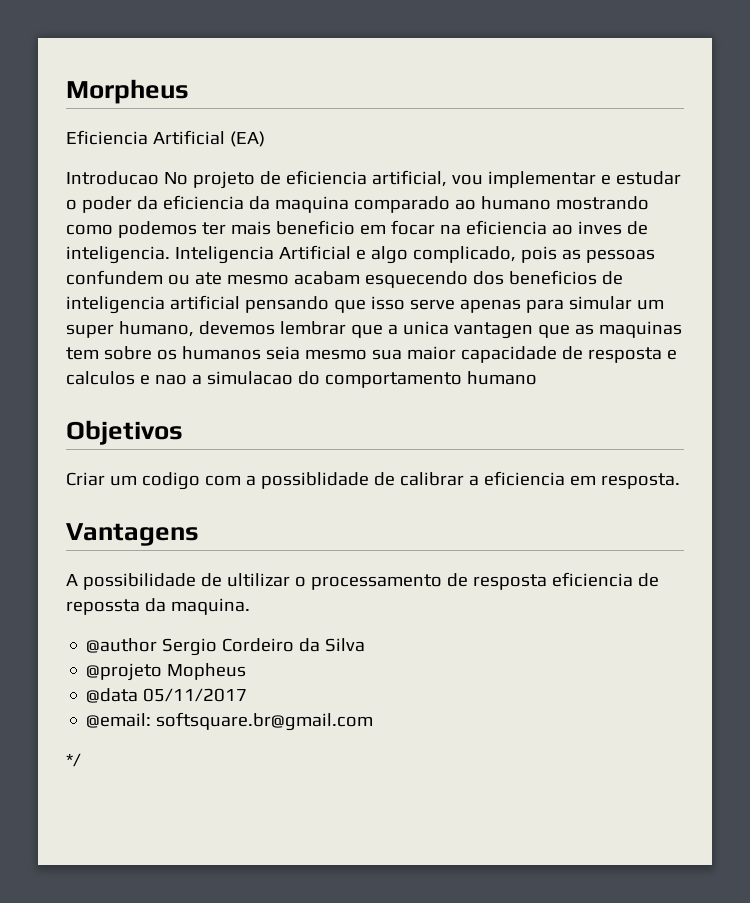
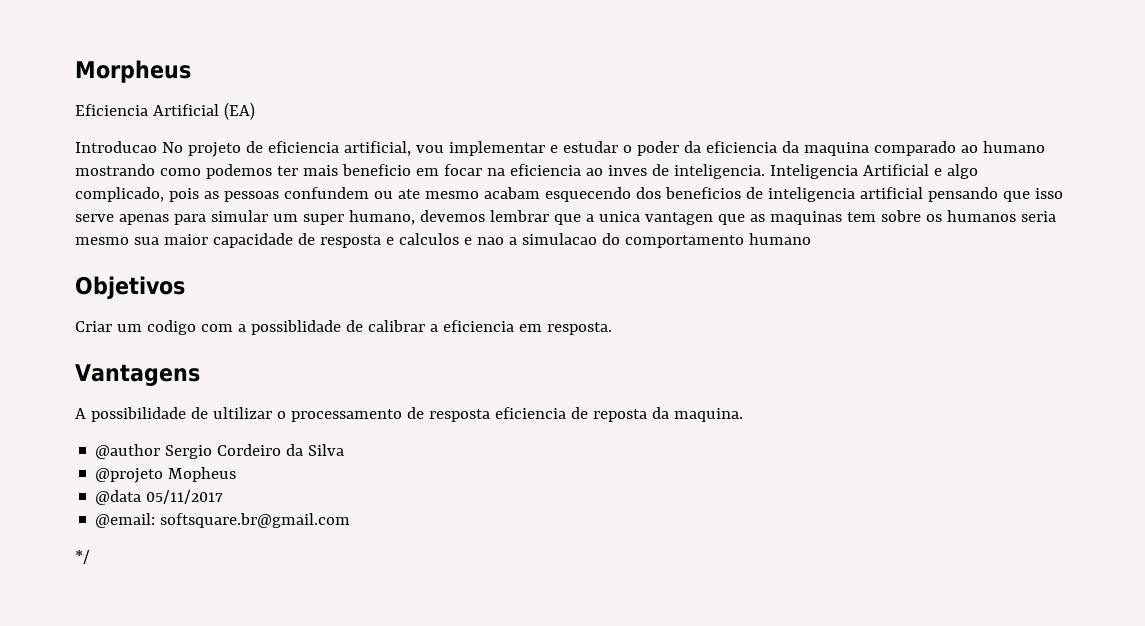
- Inteligencia Artificial e algo complicado, pois as pessoas confundem ou ate mesmo acabam esquecendo dos beneficios de inteligencia artificial pensando que isso serve apenas para simular um super humano, devemos lembrar que a unica vantagen que as maquinas tem sobre os humanos seia mesmo sua maior capacidade de resposta e calculos e nao a simulacao do comportamento humano
+ Inteligencia Artificial e algo complicado, pois as pessoas confundem ou ate mesmo acabam esquecendo dos beneficios de inteligencia artificial pensando que isso serve apenas para simular um super humano, devemos lembrar que a unica vantagen que as maquinas tem sobre os humanos seria mesmo sua maior capacidade de resposta e calculos e nao a simulacao do comportamento humano
- A possibilidade de ultilizar o processamento de resposta eficiencia de repossta da maquina.
+ A possibilidade de ultilizar o processamento de resposta eficiencia de reposta da maquina.

